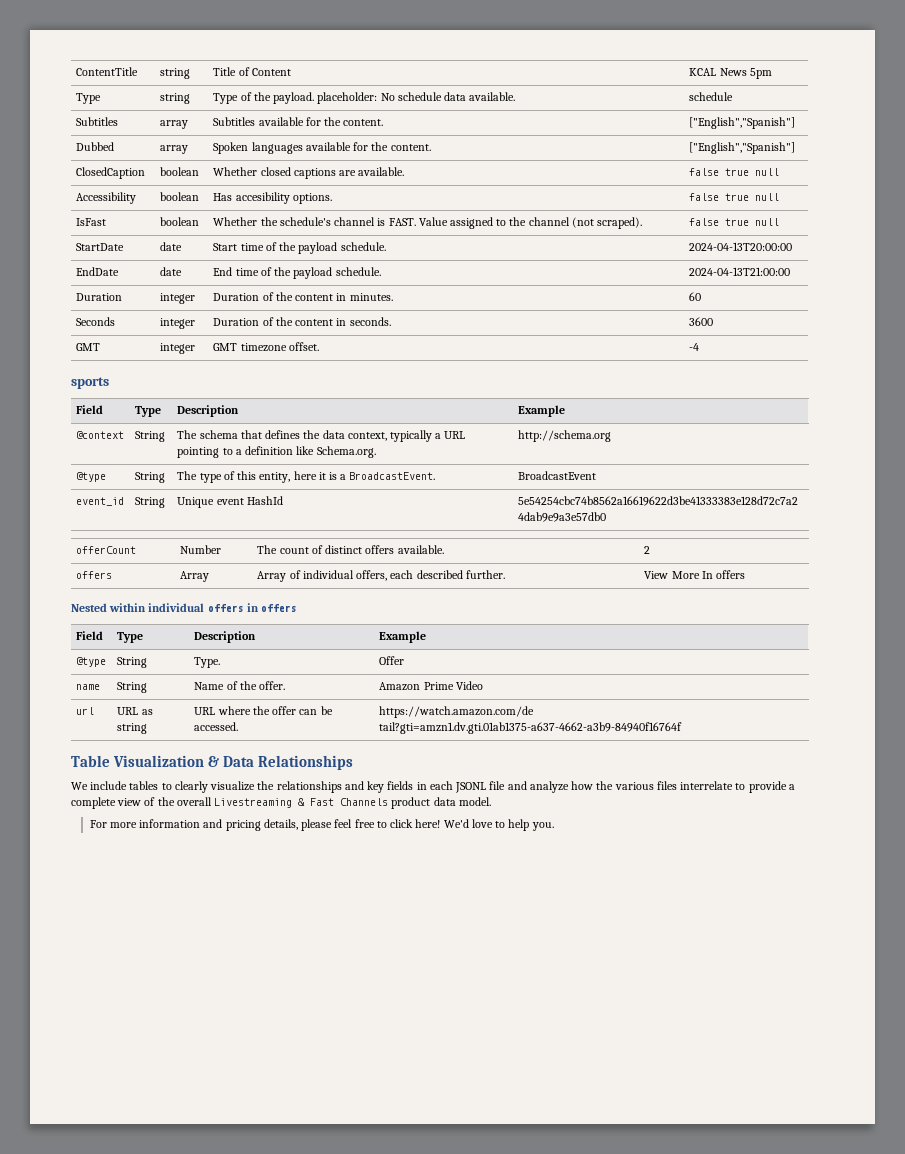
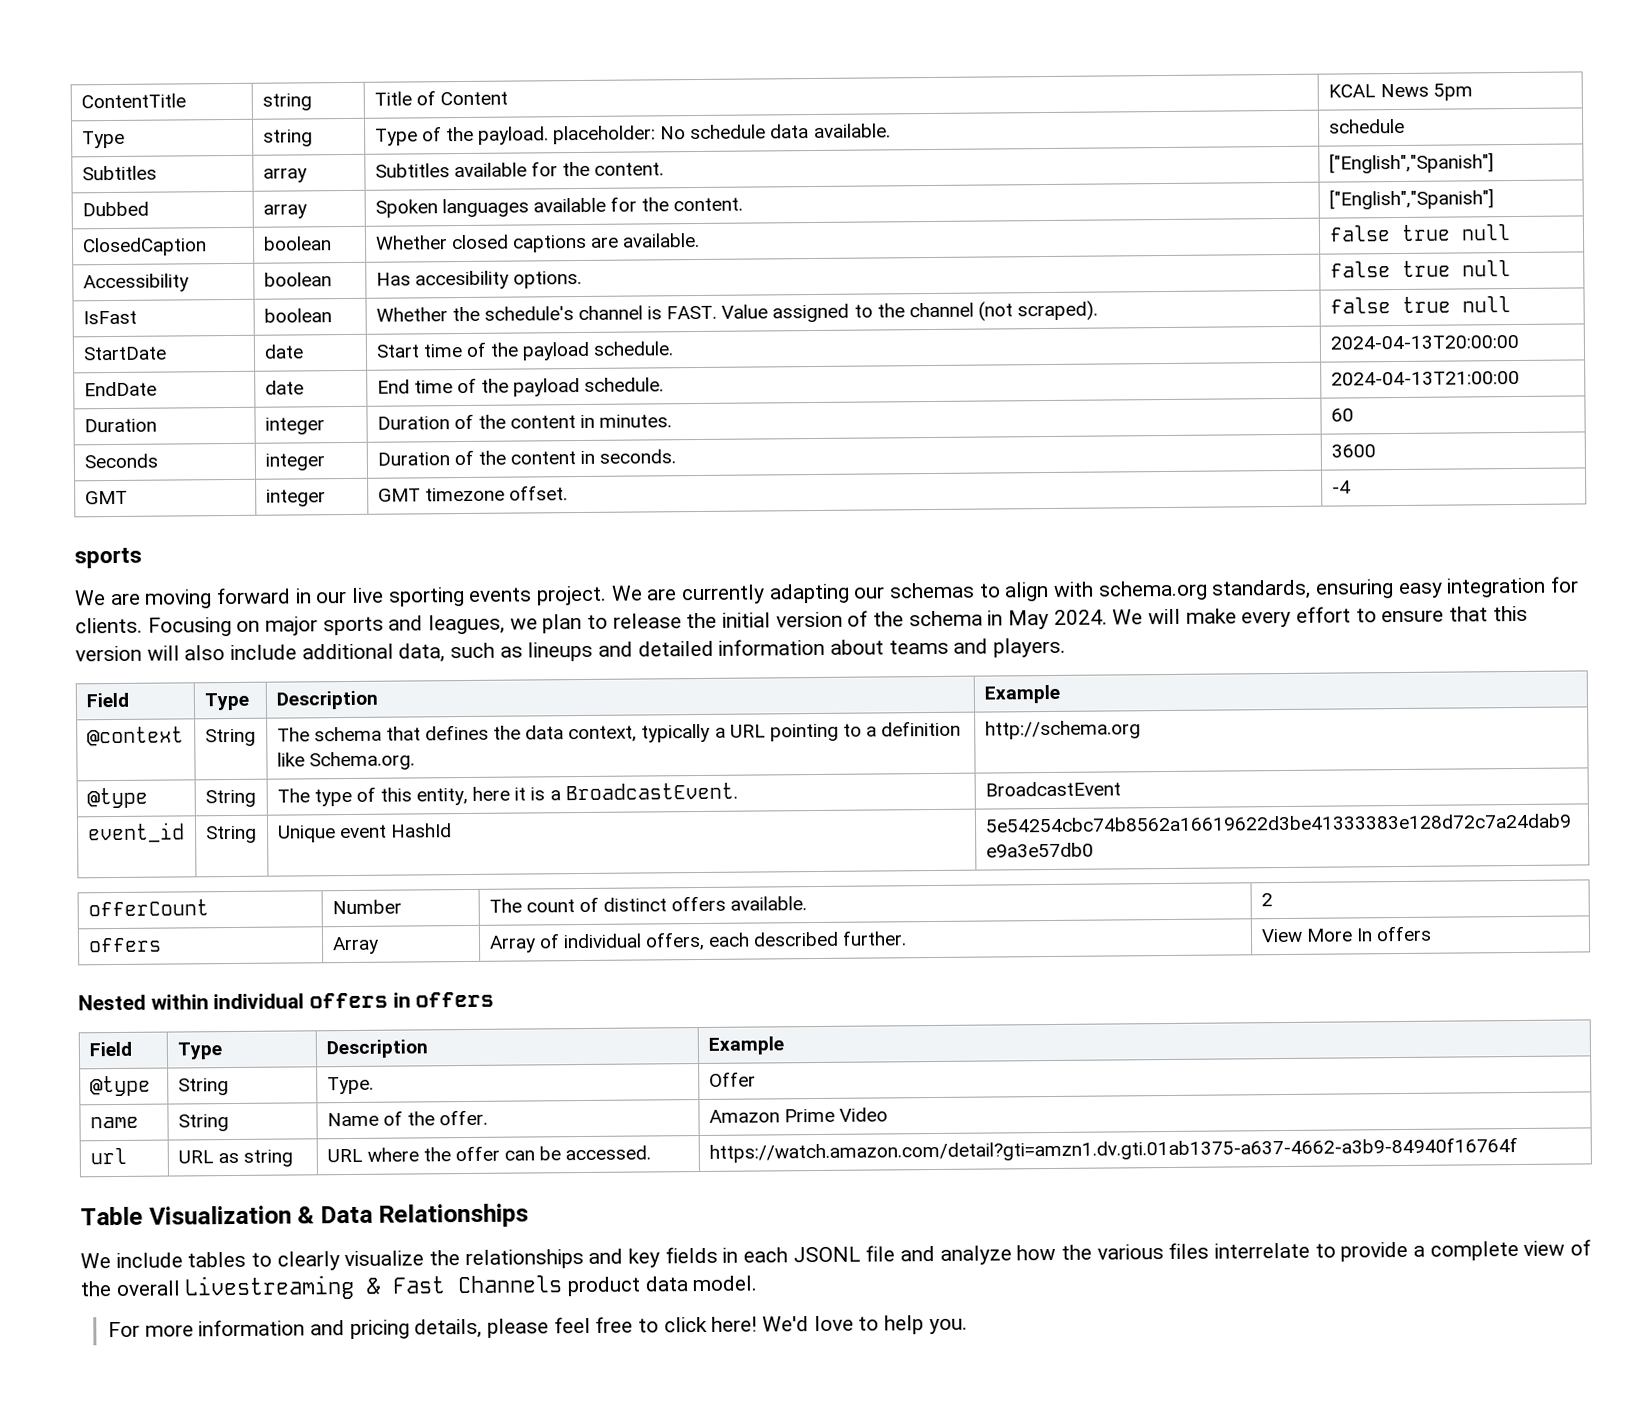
+ We are moving forward in our live sporting events project. We are currently adapting our schemas to align with schema.org standards, ensuring easy integration for clients. Focusing on major sports and leagues, we plan to release the initial version of the schema in May 2024. We will make every effort to ensure that this version will also include additional data, such as lineups and detailed information about teams and players.
- url | URL as string | URL where the offer can be accessed. | https://watch.amazon.com/de tail?gti=amzn1.dv.gti.01ab1375-a637-4662-a3b9-84940f16764f
+ url | URL as string | URL where the offer can be accessed. | https://watch.amazon.com/detail?gti=amzn1.dv.gti.01ab1375-a637-4662-a3b9-84940f16764f

